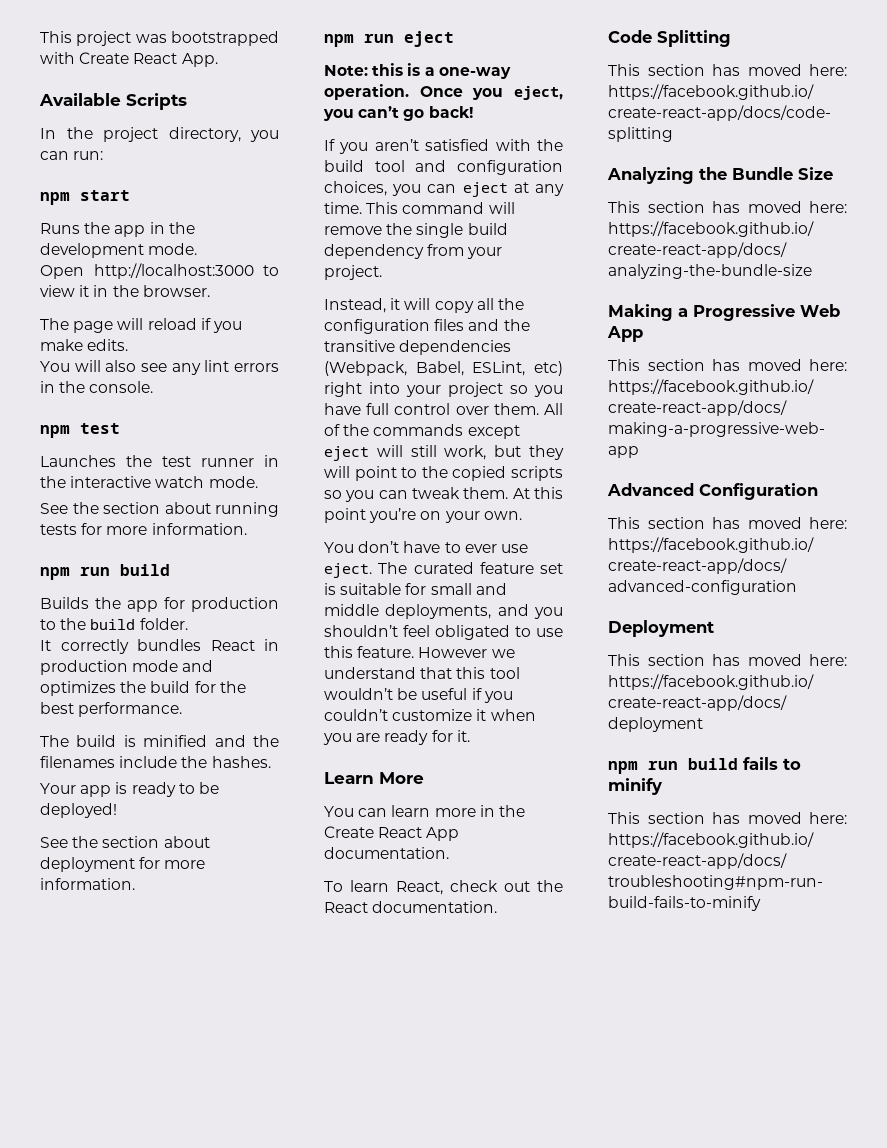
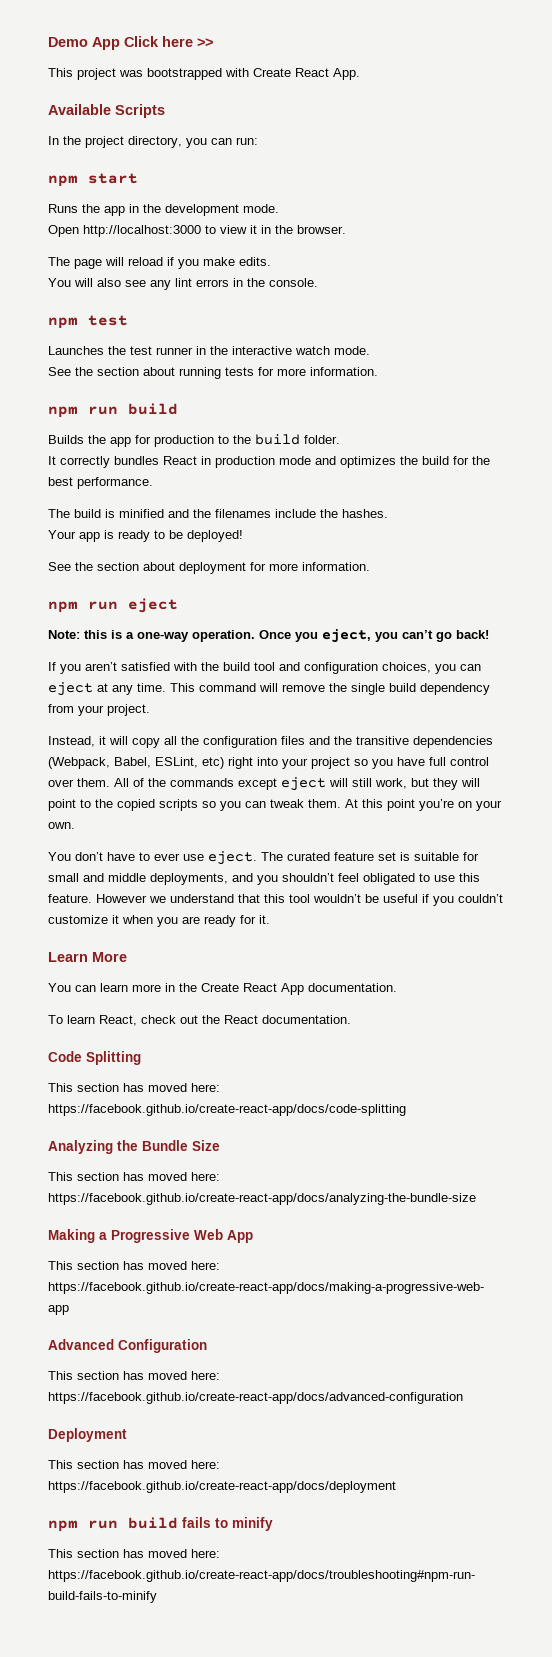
+ Demo App Click here >>

